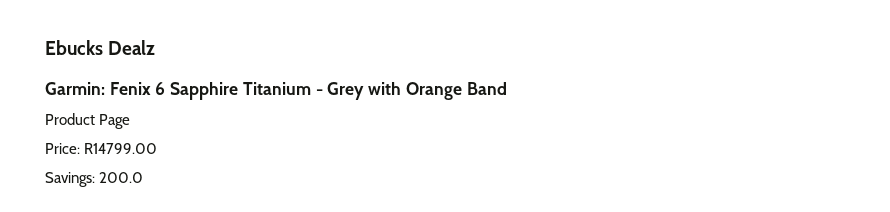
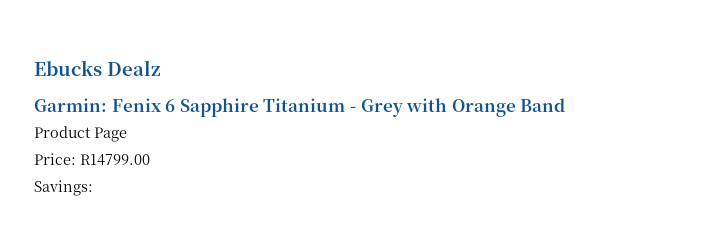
- Savings: 200.0
+ Savings:

